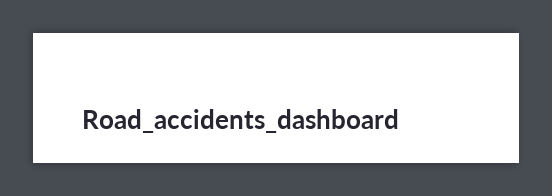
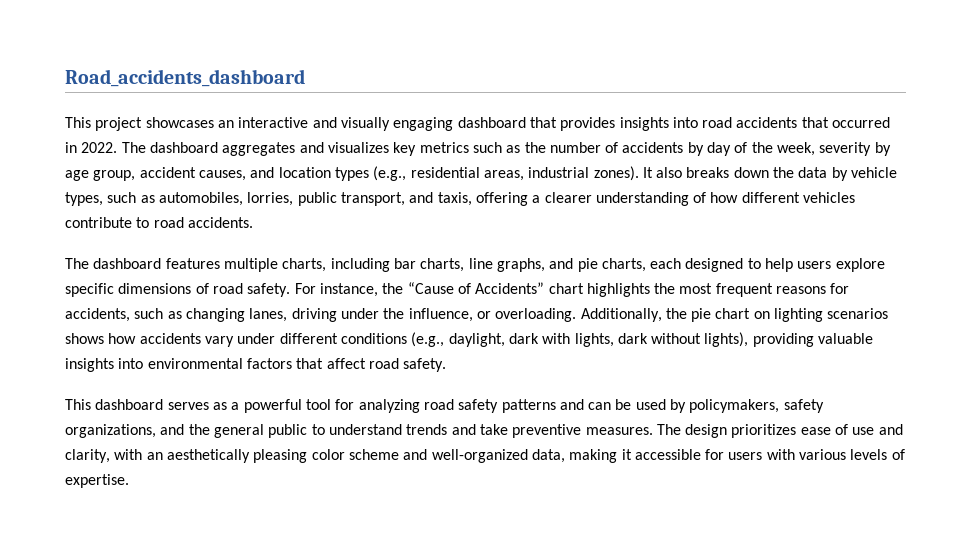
+ This project showcases an interactive and visually engaging dashboard that provides insights into road accidents that occurred in 2022. The dashboard aggregates and visualizes key metrics such as the number of accidents by day of the week, severity by age group, accident causes, and location types (e.g., residential areas, industrial zones). It also breaks down the data by vehicle types, such as automobiles, lorries, public transport, and taxis, offering a clearer understanding of how different vehicles contribute to road accidents.
+ The dashboard features multiple charts, including bar charts, line graphs, and pie charts, each designed to help users explore specific dimensions of road safety. For instance, the “Cause of Accidents” chart highlights the most frequent reasons for accidents, such as changing lanes, driving under the influence, or overloading. Additionally, the pie chart on lighting scenarios shows how accidents vary under different conditions (e.g., daylight, dark with lights, dark without lights), providing valuable insights into environmental factors that affect road safety.
+ This dashboard serves as a powerful tool for analyzing road safety patterns and can be used by policymakers, safety organizations, and the general public to understand trends and take preventive measures. The design prioritizes ease of use and clarity, with an aesthetically pleasing color scheme and well-organized data, making it accessible for users with various levels of expertise.

